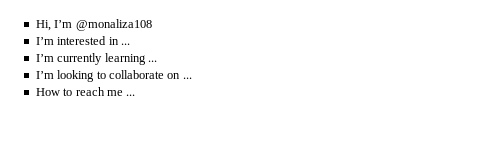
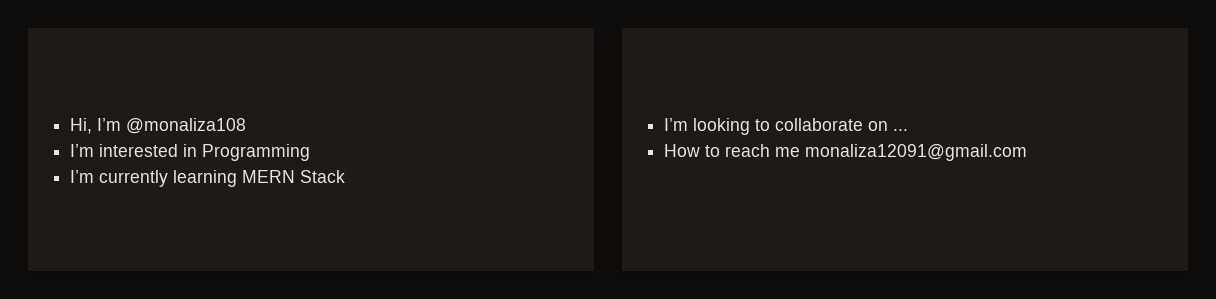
- I’m interested in ...
+ I’m interested in Programming
- I’m currently learning ...
+ I’m currently learning MERN Stack
- How to reach me ...
+ How to reach me monaliza12091@gmail.com

